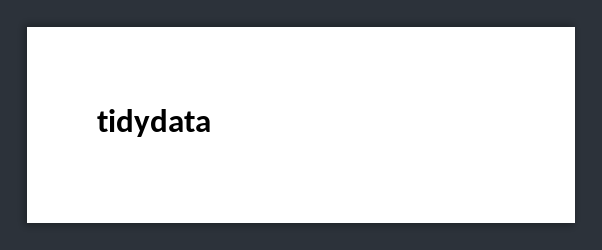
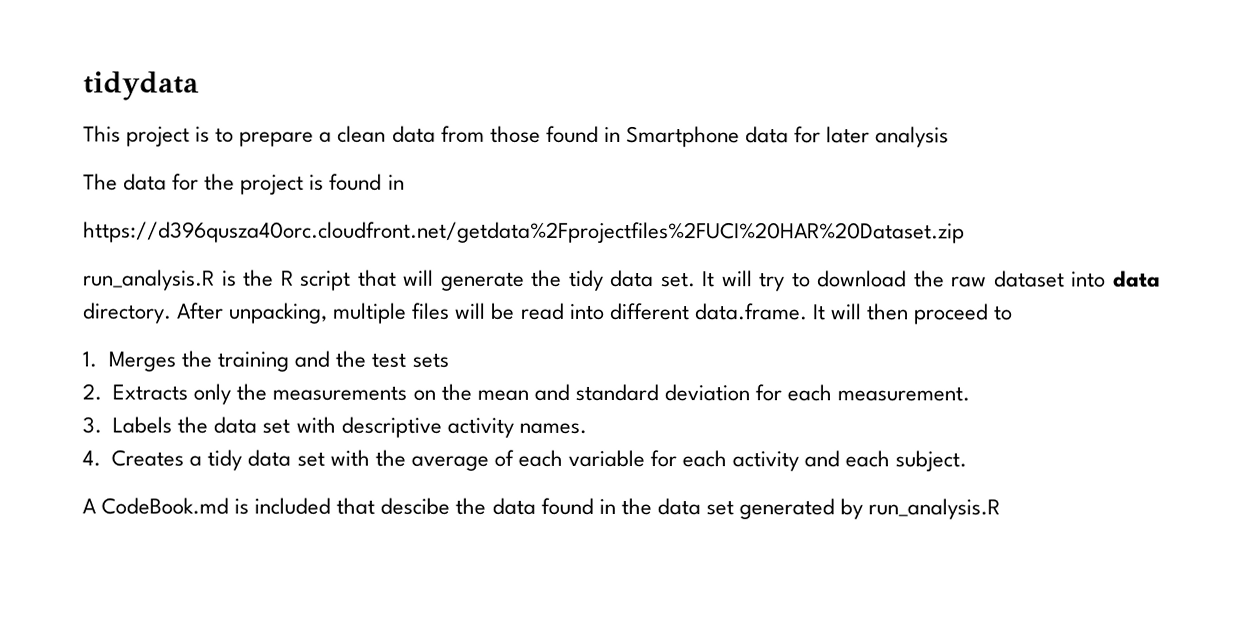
+ This project is to prepare a clean data from those found in Smartphone data for later analysis
+ The data for the project is found in
+ https://d396qusza40orc.cloudfront.net/getdata%2Fprojectfiles%2FUCI%20HAR%20Dataset.zip
+ run_analysis.R is the R script that will generate the tidy data set. It will try to download the raw dataset into data directory. After unpacking, multiple files will be read into different data.frame. It will then proceed to
+ 1. Merges the training and the test sets
+ 2. Extracts only the measurements on the mean and standard deviation for each measurement.
+ 3. Labels the data set with descriptive activity names.
+ 4. Creates a tidy data set with the average of each variable for each activity and each subject.
+ A CodeBook.md is included that descibe the data found in the data set generated by run_analysis.R

